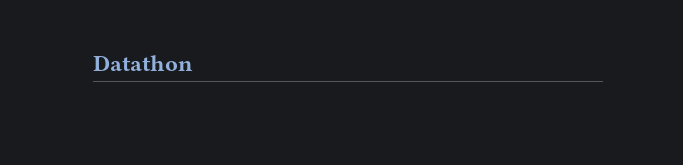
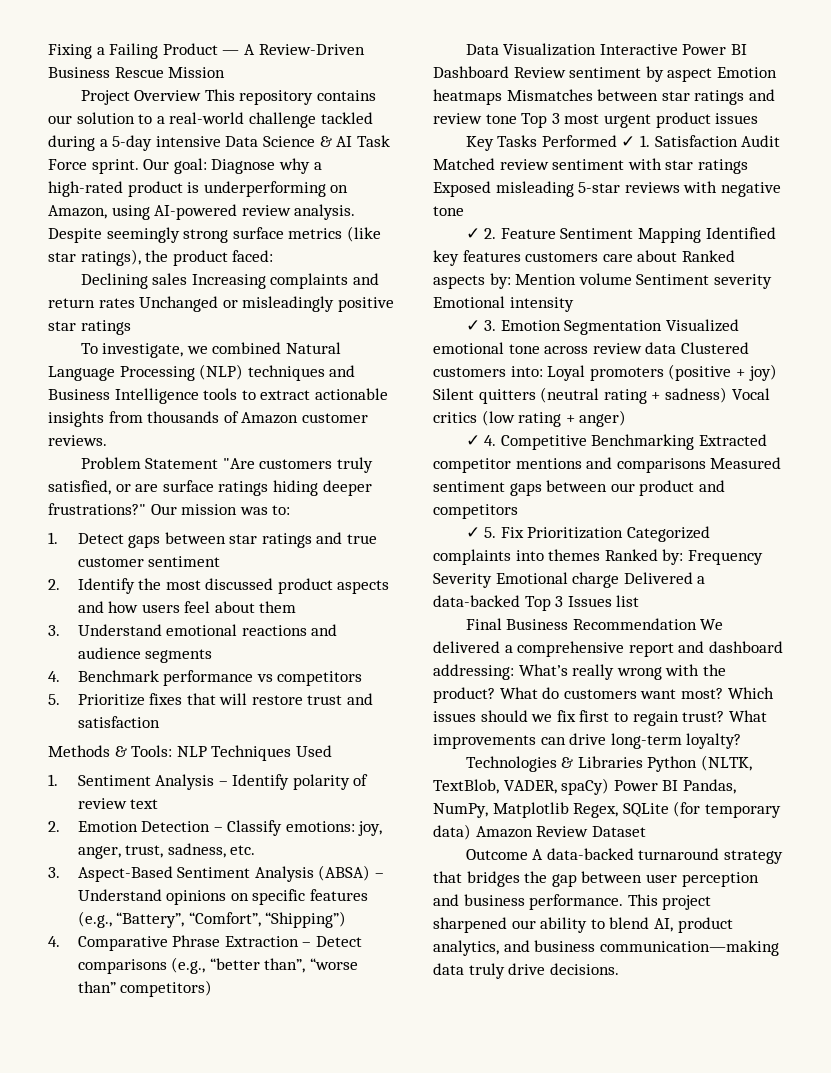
- Datathon
+ Fixing a Failing Product — A Review-Driven Business Rescue Mission
+ Project Overview This repository contains our solution to a real-world challenge tackled during a 5-day intensive Data Science & AI Task Force sprint. Our goal: Diagnose why a high-rated product is underperforming on Amazon, using AI-powered review analysis. Despite seemingly strong surface metrics (like star ratings), the product faced:
+ Declining sales Increasing complaints and return rates Unchanged or misleadingly positive star ratings
+ To investigate, we combined Natural Language Processing (NLP) techniques and Business Intelligence tools to extract actionable insights from thousands of Amazon customer reviews.
+ Problem Statement "Are customers truly satisfied, or are surface ratings hiding deeper frustrations?" Our mission was to:
+ 1. Detect gaps between star ratings and true customer sentiment
+ 2. Identify the most discussed product aspects and how users feel about them
+ 3. Understand emotional reactions and audience segments
+ 4. Benchmark performance vs competitors
+ 5. Prioritize fixes that will restore trust and satisfaction
+ Methods & Tools: NLP Techniques Used
+ 1. Sentiment Analysis – Identify polarity of review text
+ 2. Emotion Detection – Classify emotions: joy, anger, trust, sadness, etc.
+ 3. Aspect-Based Sentiment Analysis (ABSA) – Understand opinions on specific features (e.g., “Battery”, “Comfort”, “Shipping”)
+ 4. Comparative Phrase Extraction – Detect comparisons (e.g., “better than”, “worse than” competitors)
+ Data Visualization Interactive Power BI Dashboard Review sentiment by aspect Emotion heatmaps Mismatches between star ratings and review tone Top 3 most urgent product issues
+ Key Tasks Performed ✓ 1. Satisfaction Audit Matched review sentiment with star ratings Exposed misleading 5-star reviews with negative tone
+ ✓ 2. Feature Sentiment Mapping Identified key features customers care about Ranked aspects by: Mention volume Sentiment severity Emotional intensity
+ ✓ 3. Emotion Segmentation Visualized emotional tone across review data Clustered customers into: Loyal promoters (positive + joy) Silent quitters (neutral rating + sadness) Vocal critics (low rating + anger)
+ ✓ 4. Competitive Benchmarking Extracted competitor mentions and comparisons Measured sentiment gaps between our product and competitors
+ ✓ 5. Fix Prioritization Categorized complaints into themes Ranked by: Frequency Severity Emotional charge Delivered a data-backed Top 3 Issues list
+ Final Business Recommendation We delivered a comprehensive report and dashboard addressing: What’s really wrong with the product? What do customers want most? Which issues should we fix first to regain trust? What improvements can drive long-term loyalty?
+ Technologies & Libraries Python (NLTK, TextBlob, VADER, spaCy) Power BI Pandas, NumPy, Matplotlib Regex, SQLite (for temporary data) Amazon Review Dataset
+ Outcome A data-backed turnaround strategy that bridges the gap between user perception and business performance. This project sharpened our ability to blend AI, product analytics, and business communication—making data truly drive decisions.

